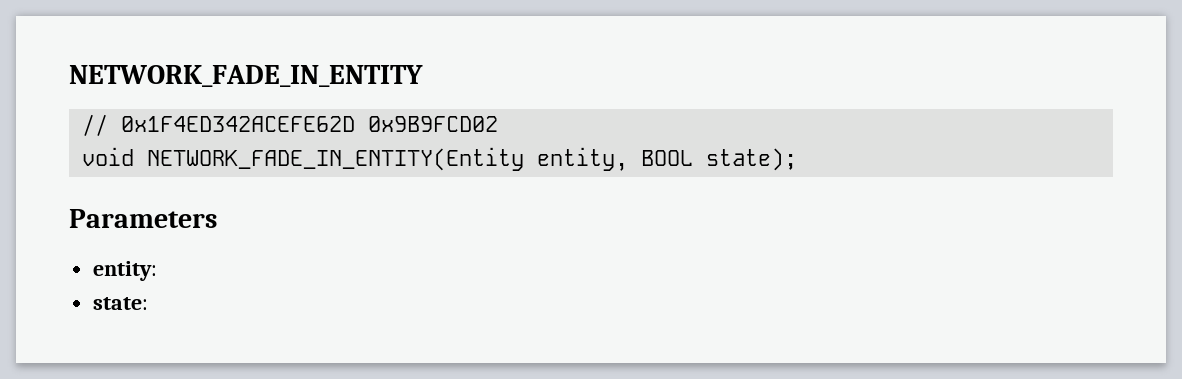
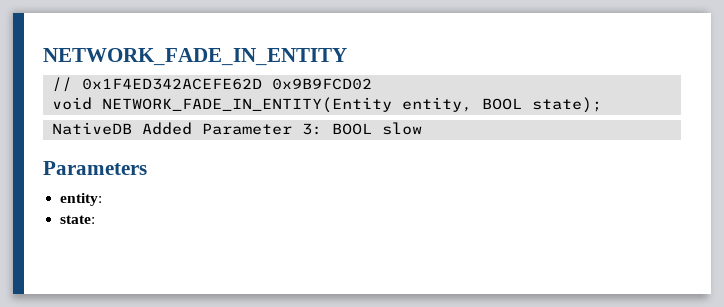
+ NativeDB Added Parameter 3: BOOL slow

